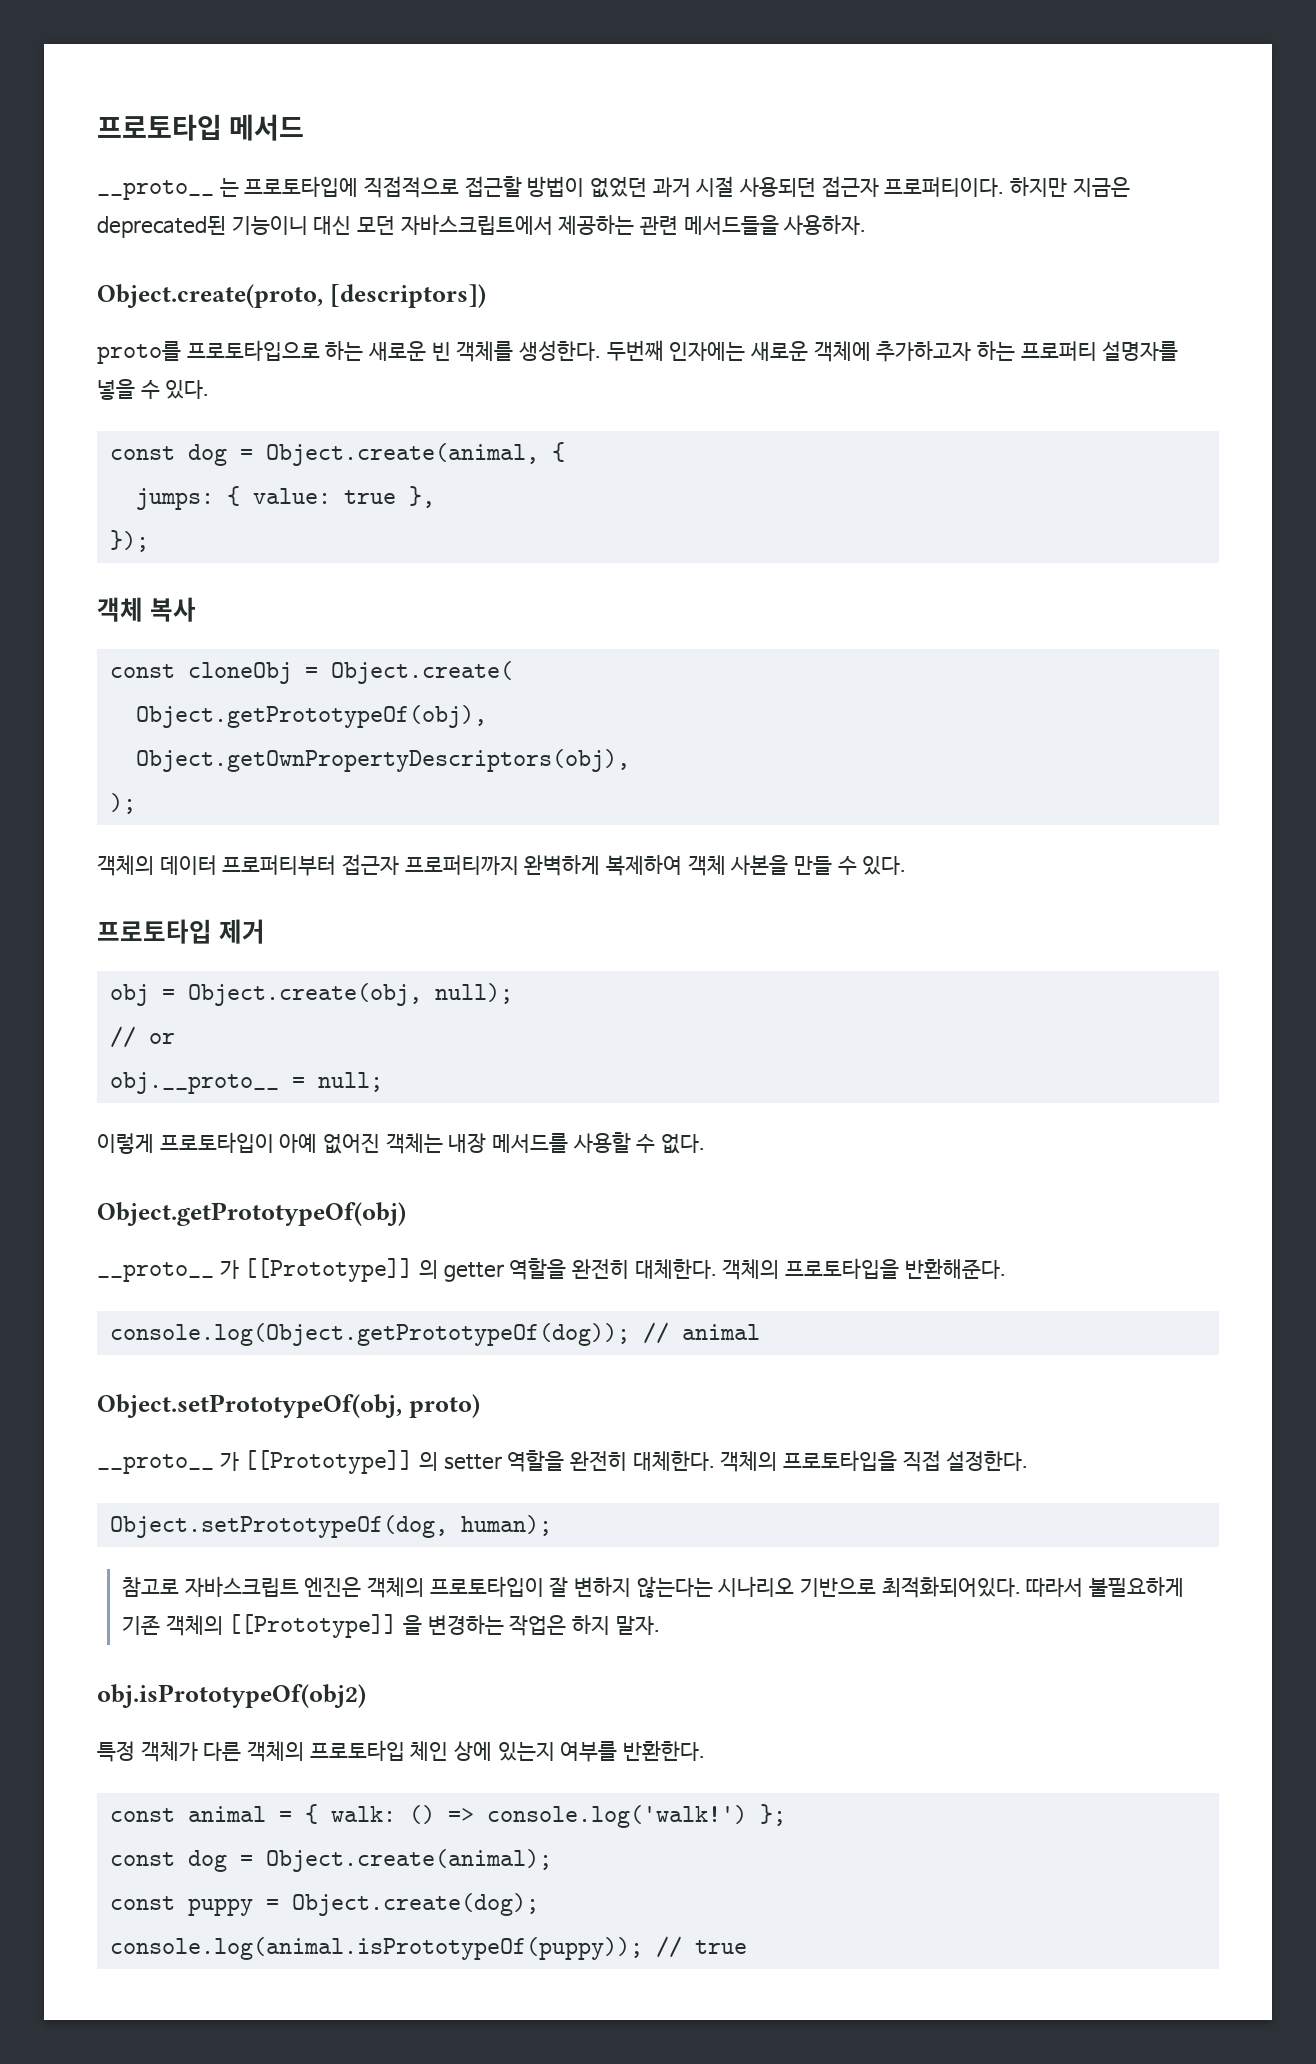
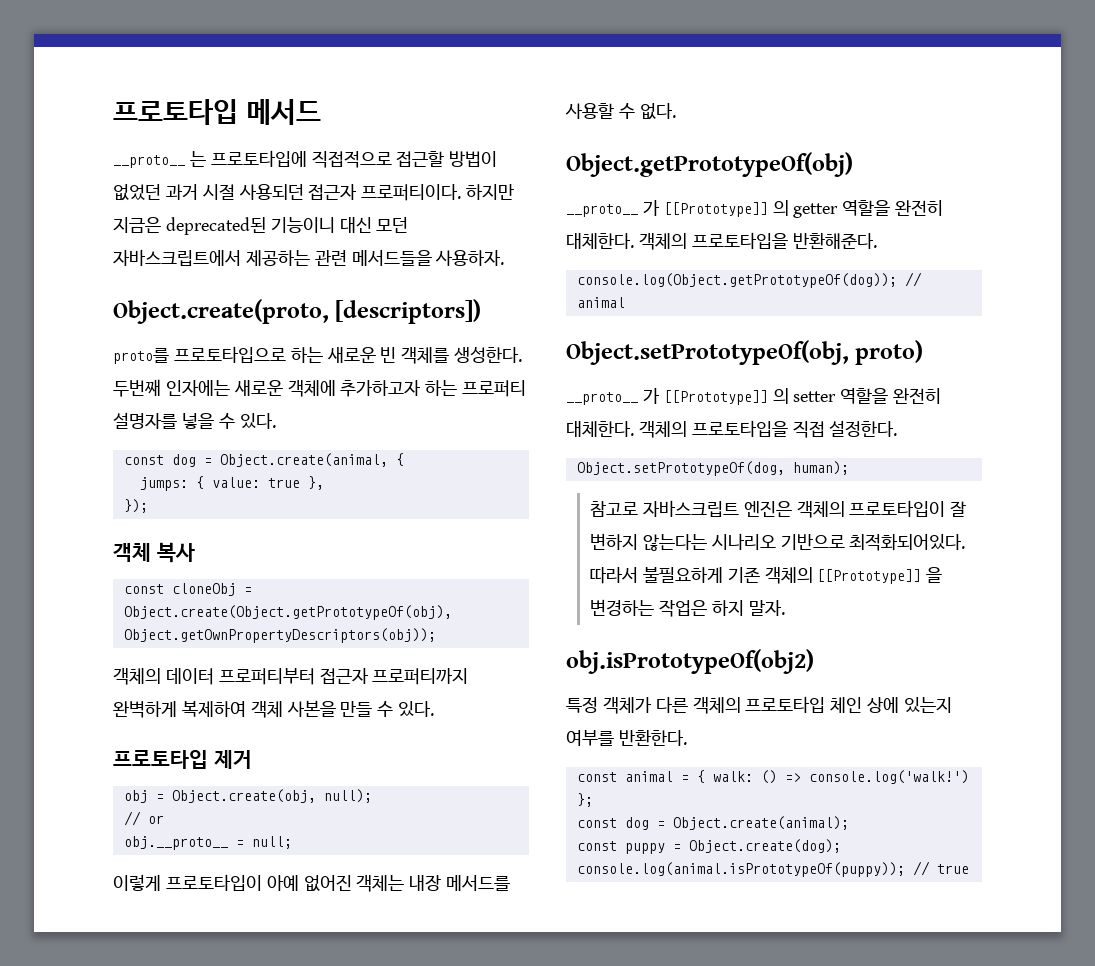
- const cloneObj = Object.create(
- Object.getPrototypeOf(obj),
- Object.getOwnPropertyDescriptors(obj),
- );
+ const cloneObj = Object.create(Object.getPrototypeOf(obj), Object.getOwnPropertyDescriptors(obj));

